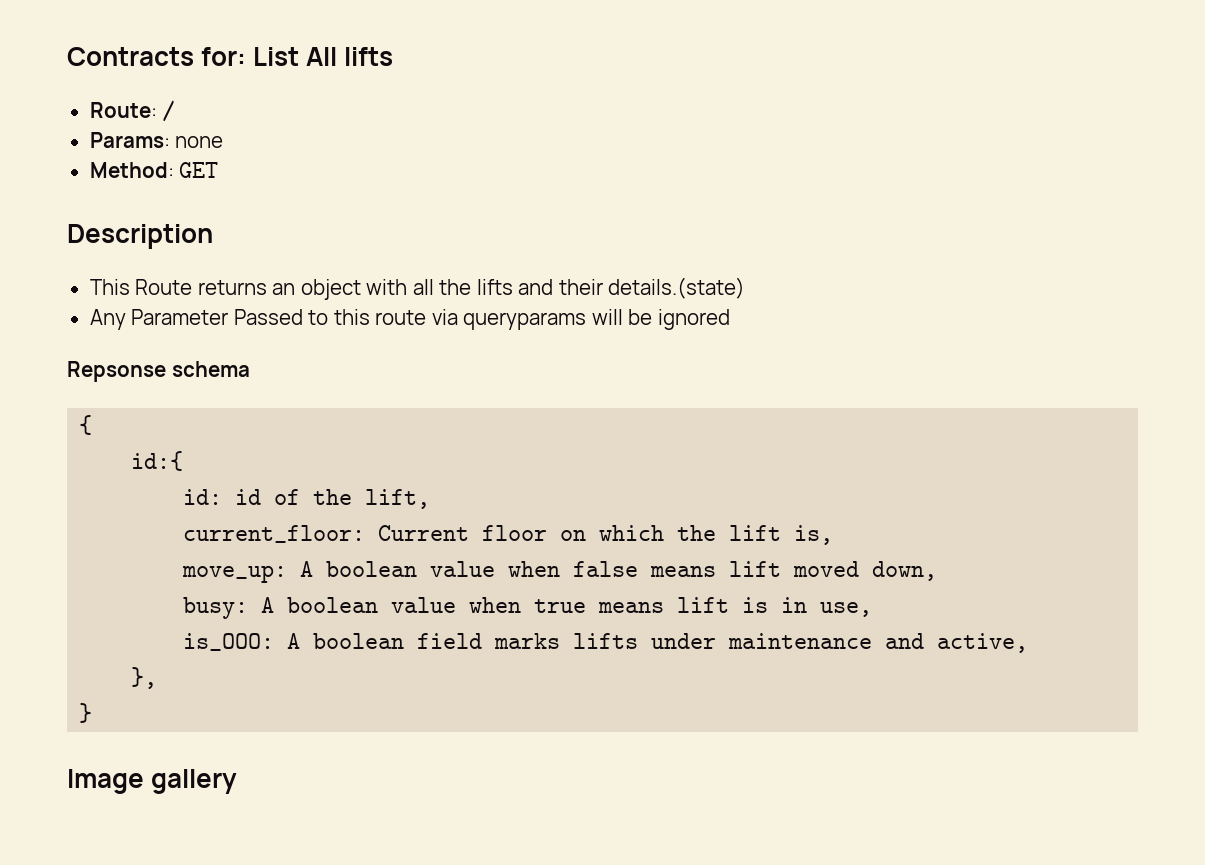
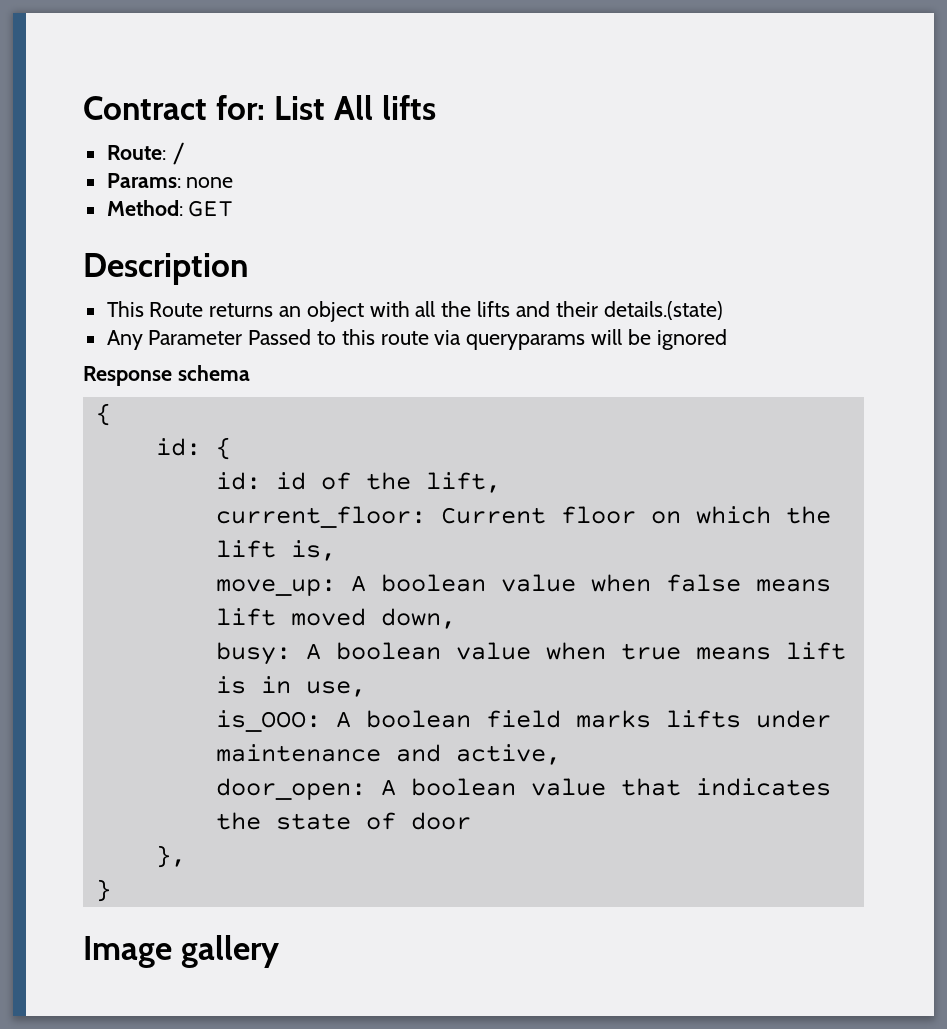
- Contracts for: List All lifts
+ Contract for: List All lifts
- Repsonse schema
+ Response schema
- id:{
+ id: {
+ door_open: A boolean value that indicates the state of door

